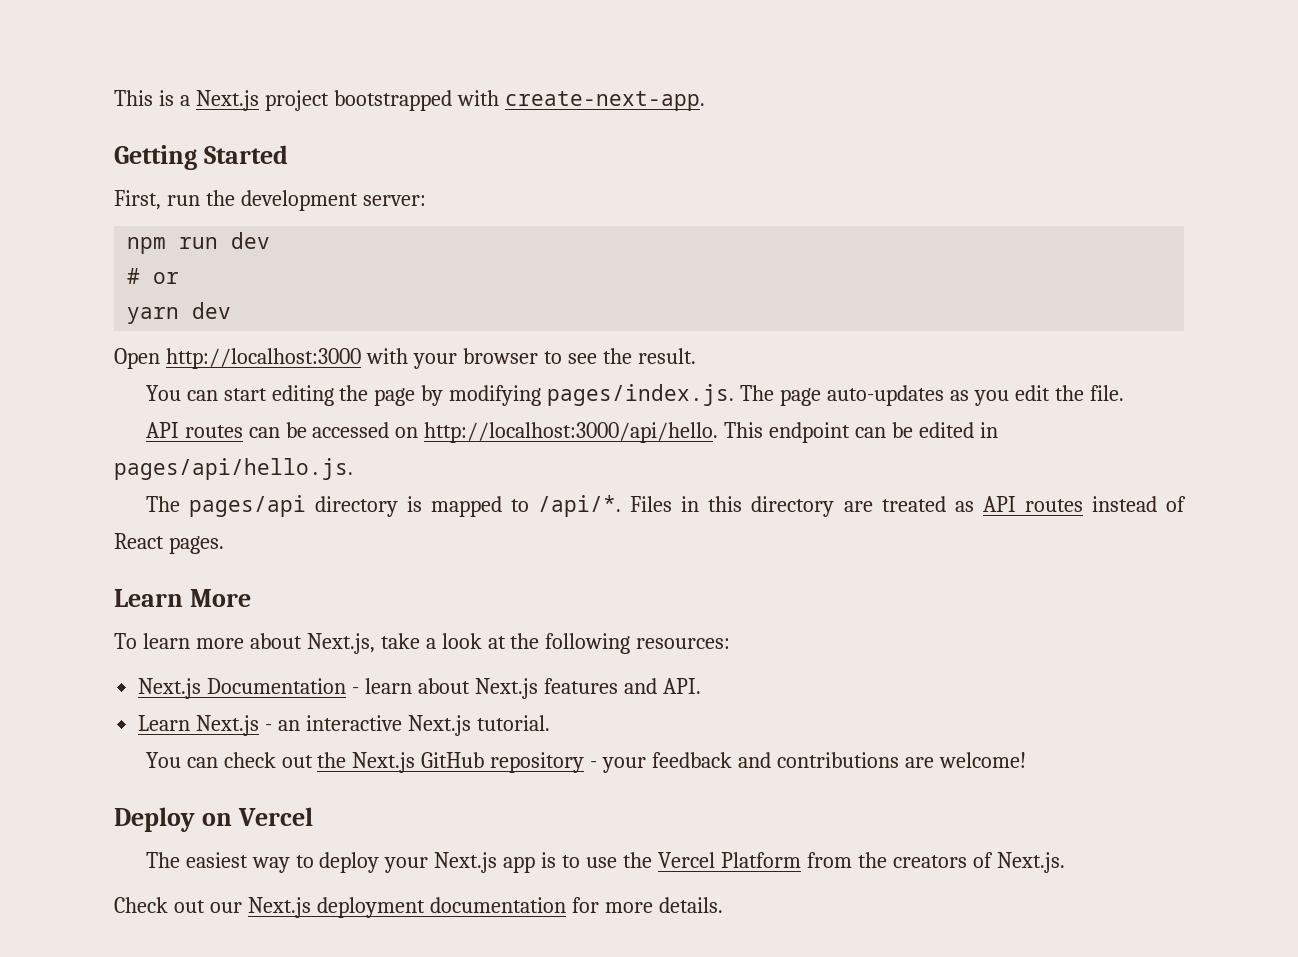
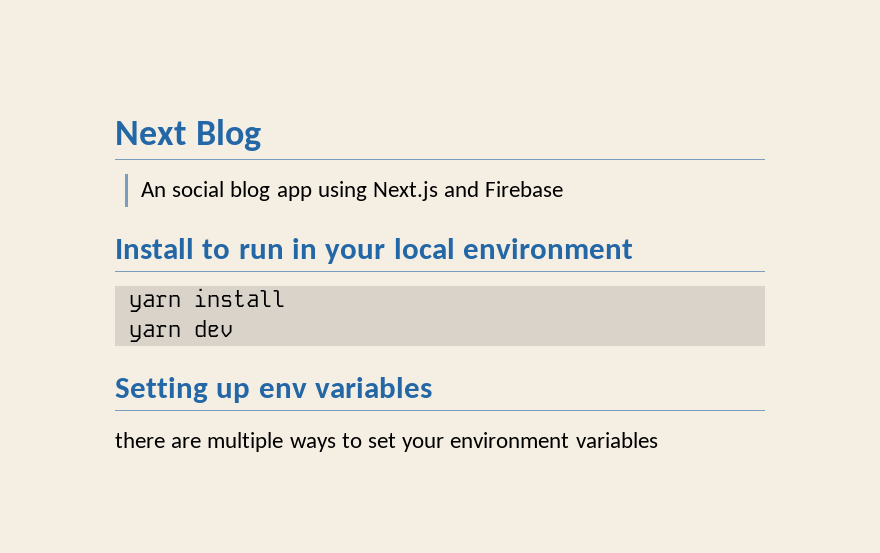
- This is a Next.js project bootstrapped with create-next-app.
- Getting Started
- First, run the development server:
- npm run dev
- # or
+ Next Blog
+ An social blog app using Next.js and Firebase
+ Install to run in your local environment
+ yarn install
  yarn dev
- Open http://localhost:3000 with your browser to see the result.
- You can start editing the page by modifying pages/index.js. The page auto-updates as you edit the file.
- API routes can be accessed on http://localhost:3000/api/hello. This endpoint can be edited in pages/api/hello.js.
- The pages/api directory is mapped to /api/*. Files in this directory are treated as API routes instead of React pages.
- Learn More
- To learn more about Next.js, take a look at the following resources:
- Next.js Documentation - learn about Next.js features and API.
- Learn Next.js - an interactive Next.js tutorial.
- You can check out the Next.js GitHub repository - your feedback and contributions are welcome!
- Deploy on Vercel
- The easiest way to deploy your Next.js app is to use the Vercel Platform from the creators of Next.js.
- Check out our Next.js deployment documentation for more details.
+ Setting up env variables
+ there are multiple ways to set your environment variables

